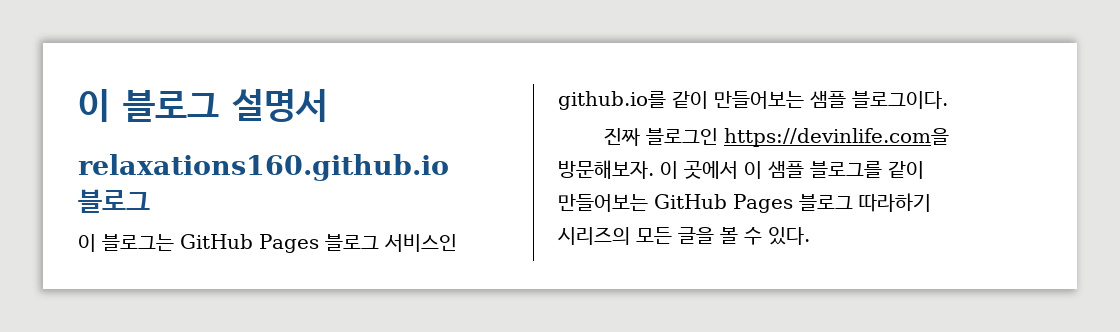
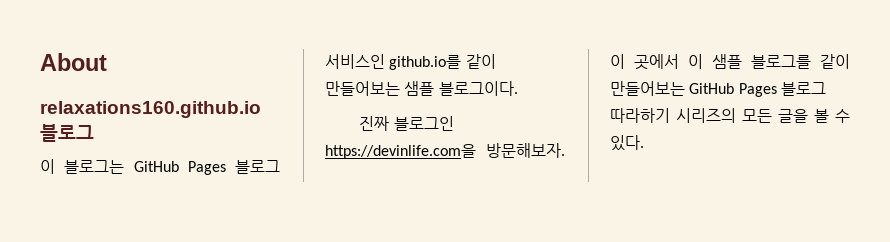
- 이 블로그 설명서
+ About

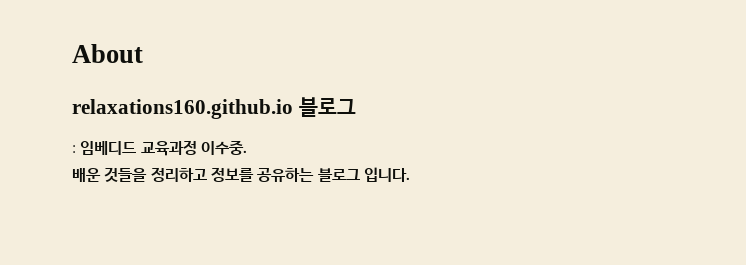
- 이 블로그는 GitHub Pages 블로그 서비스인 github.io를 같이 만들어보는 샘플 블로그이다.
- 진짜 블로그인 https://devinlife.com을 방문해보자. 이 곳에서 이 샘플 블로그를 같이 만들어보는 GitHub Pages 블로그 따라하기 시리즈의 모든 글을 볼 수 있다.
+ : 임베디드 교육과정 이수중.
+ 배운 것들을 정리하고 정보를 공유하는 블로그 입니다.

